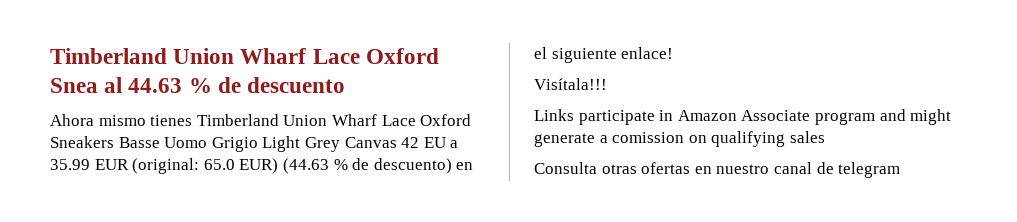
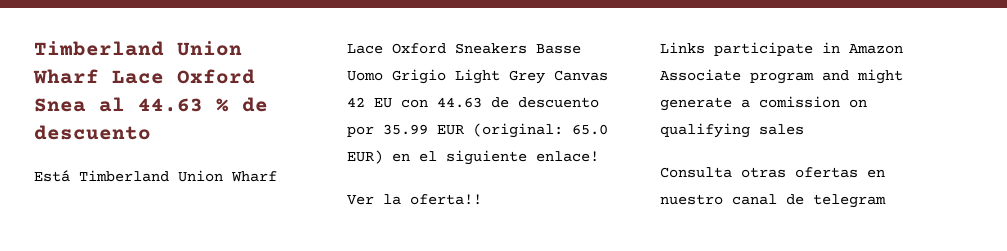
- Ahora mismo tienes Timberland Union Wharf Lace Oxford Sneakers Basse Uomo Grigio Light Grey Canvas 42 EU a 35.99 EUR (original: 65.0 EUR) (44.63 % de descuento) en el siguiente enlace!
+ Está Timberland Union Wharf Lace Oxford Sneakers Basse Uomo Grigio Light Grey Canvas 42 EU con 44.63 de descuento por 35.99 EUR (original: 65.0 EUR) en el siguiente enlace!
- Visítala!!!
+ Ver la oferta!!

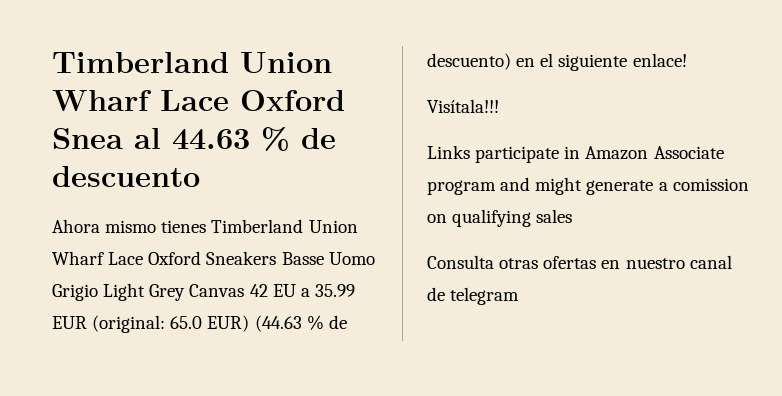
- Está Timberland Union Wharf Lace Oxford Sneakers Basse Uomo Grigio Light Grey Canvas 42 EU con 44.63 de descuento por 35.99 EUR (original: 65.0 EUR) en el siguiente enlace!
+ Ahora mismo tienes Timberland Union Wharf Lace Oxford Sneakers Basse Uomo Grigio Light Grey Canvas 42 EU a 35.99 EUR (original: 65.0 EUR) (44.63 % de descuento) en el siguiente enlace!
- Ver la oferta!!
+ Visítala!!!

